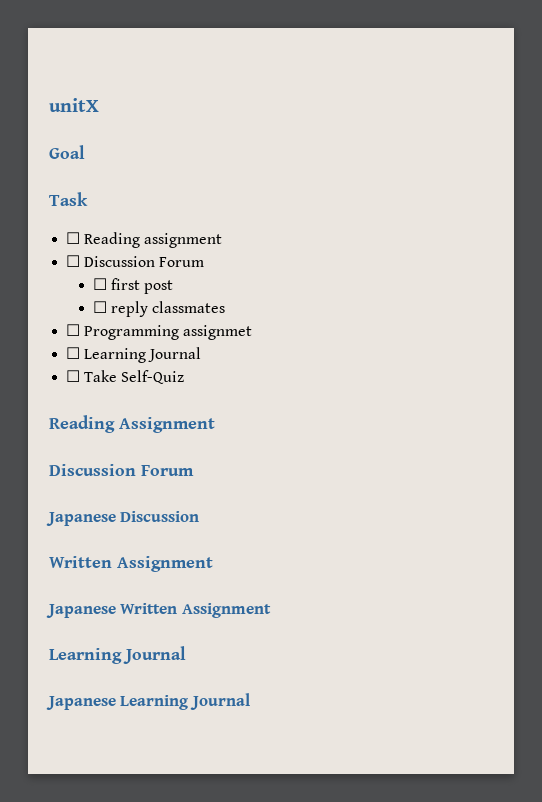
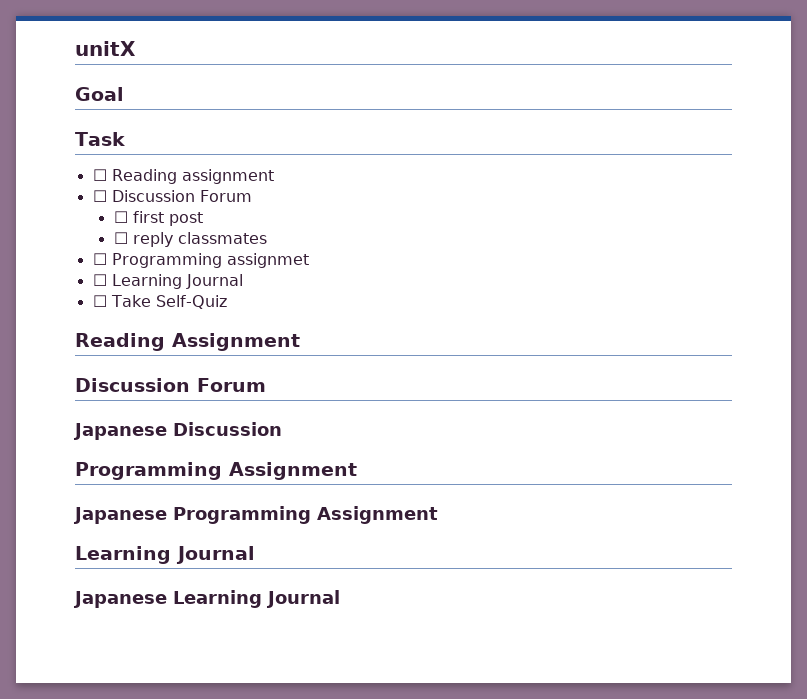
  Japanese Discussion
- Written Assignment
+ Programming Assignment
- Japanese Written Assignment
+ Japanese Programming Assignment

